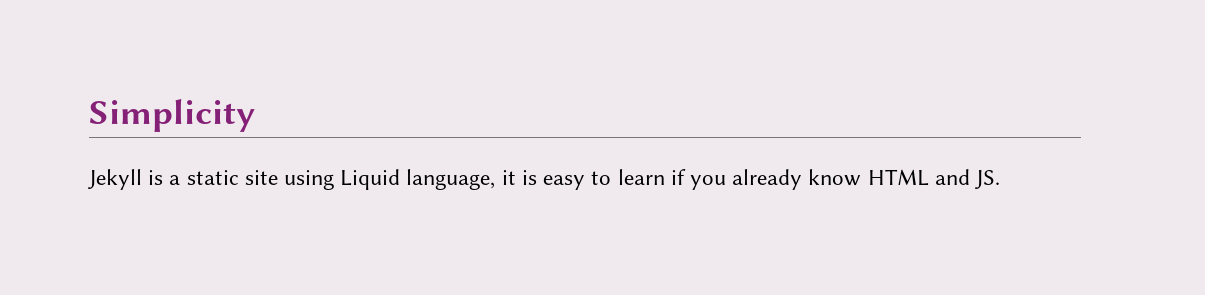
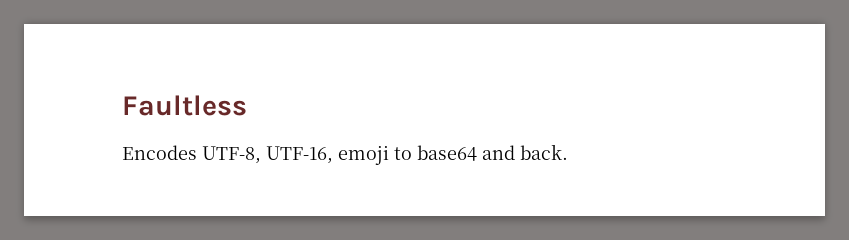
- Simplicity
- Jekyll is a static site using Liquid language, it is easy to learn if you already know HTML and JS.
+ Faultless
+ Encodes UTF-8, UTF-16, emoji to base64 and back.

